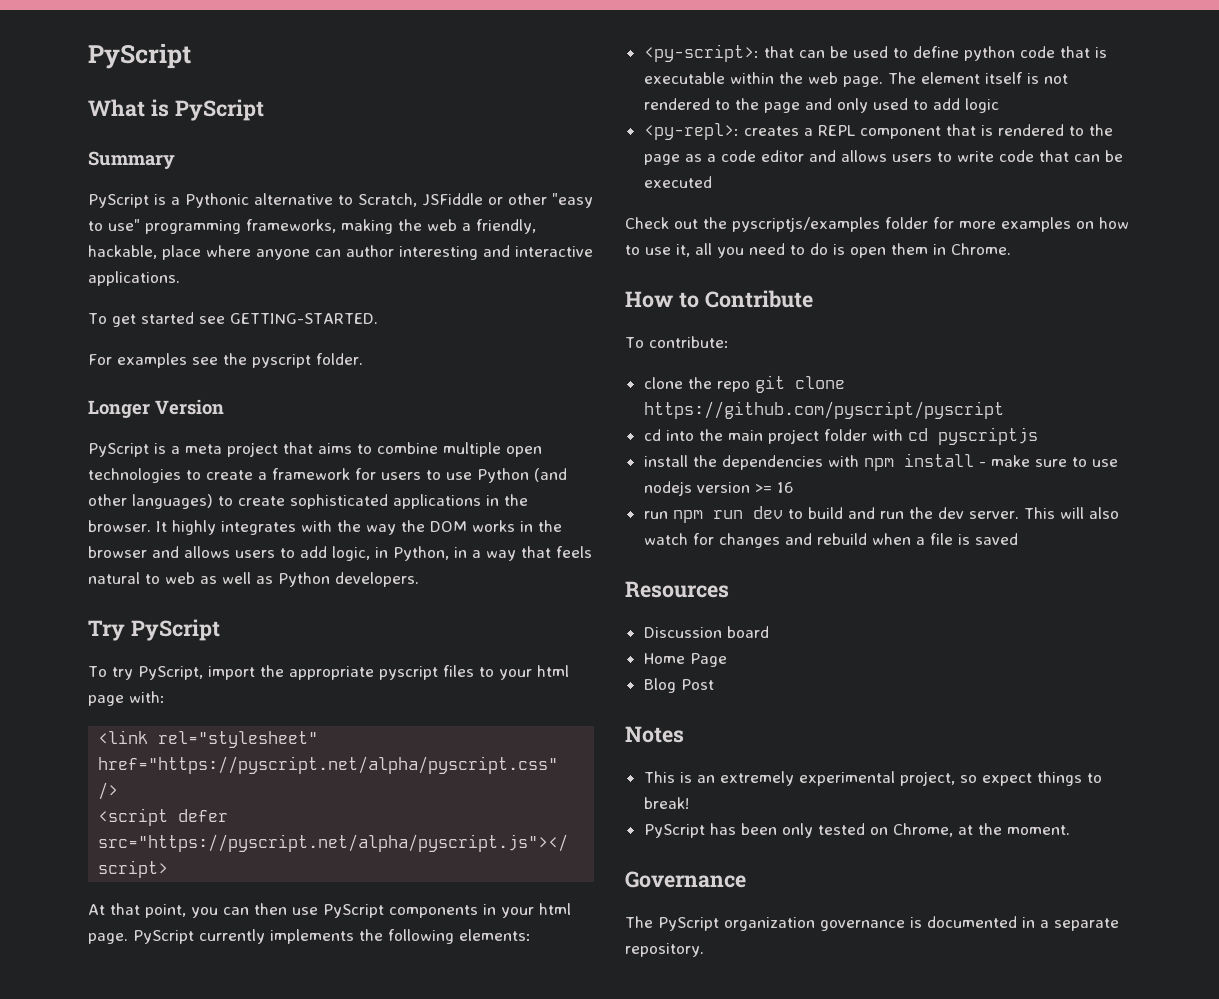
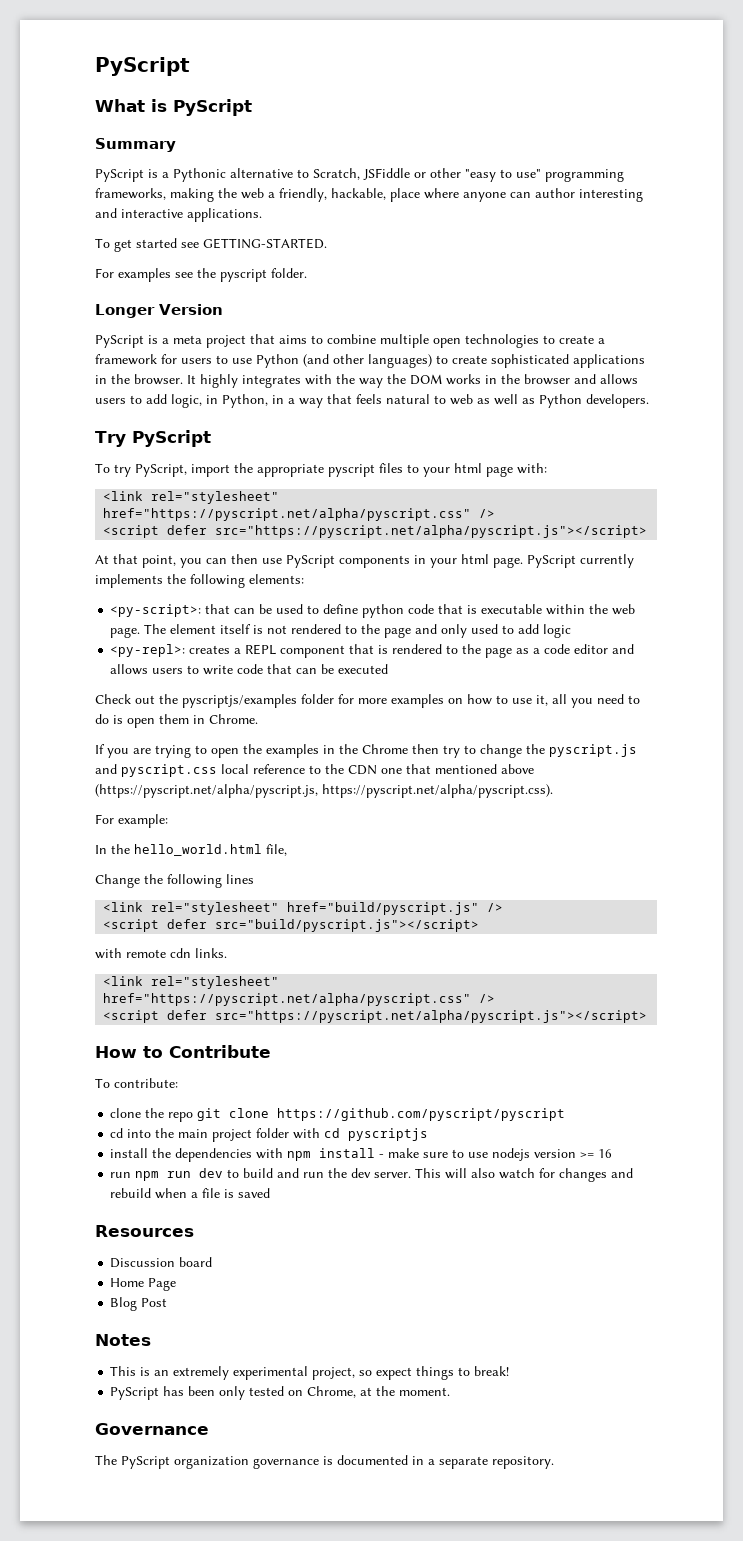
+ If you are trying to open the examples in the Chrome then try to change the pyscript.js and pyscript.css local reference to the CDN one that mentioned above (https://pyscript.net/alpha/pyscript.js, https://pyscript.net/alpha/pyscript.css).
+ For example:
+ In the hello_world.html file,
+ Change the following lines
+ <link rel="stylesheet" href="build/pyscript.js" />
+ <script defer src="build/pyscript.js"></script>
+ with remote cdn links.
+ <link rel="stylesheet" href="https://pyscript.net/alpha/pyscript.css" />
+ <script defer src="https://pyscript.net/alpha/pyscript.js"></script>

